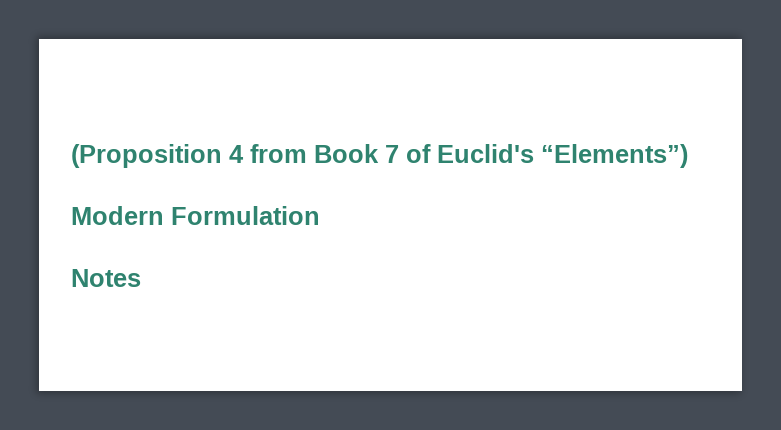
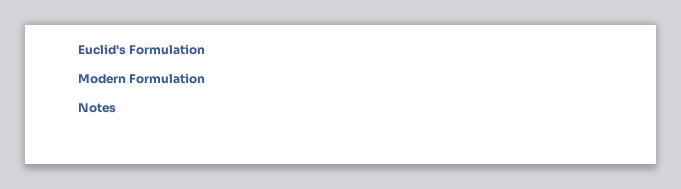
- (Proposition 4 from Book 7 of Euclid's “Elements”)
+ Euclid's Formulation

